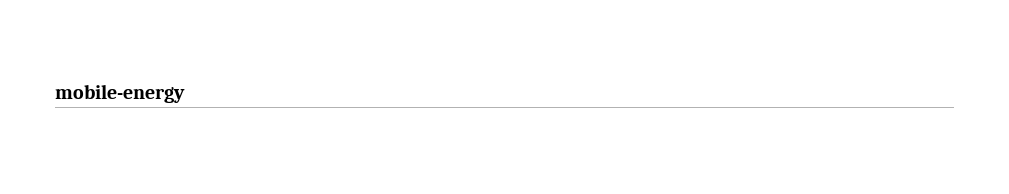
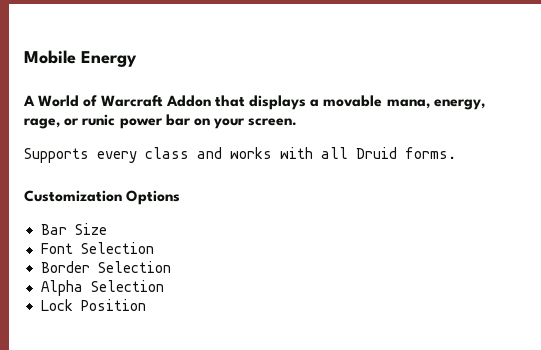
- mobile-energy
+ Mobile Energy
+ A World of Warcraft Addon that displays a movable mana, energy, rage, or runic power bar on your screen.
+ Supports every class and works with all Druid forms.
+ Customization Options
+ Bar Size
+ Font Selection
+ Border Selection
+ Alpha Selection
+ Lock Position

